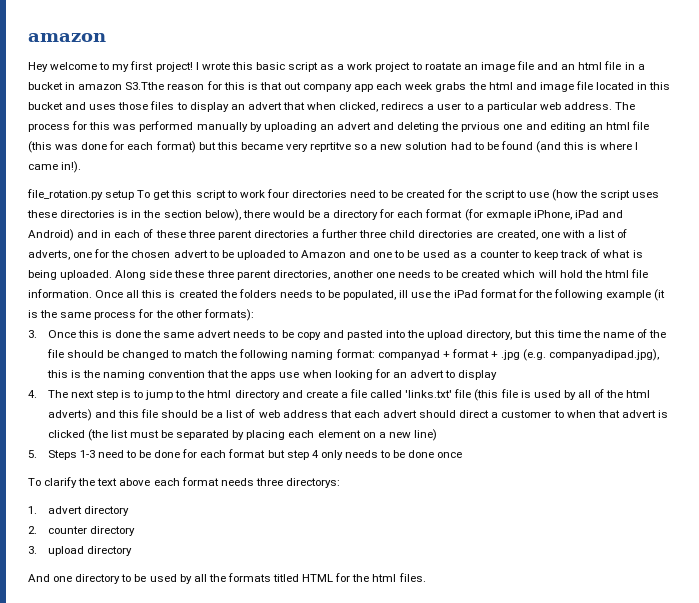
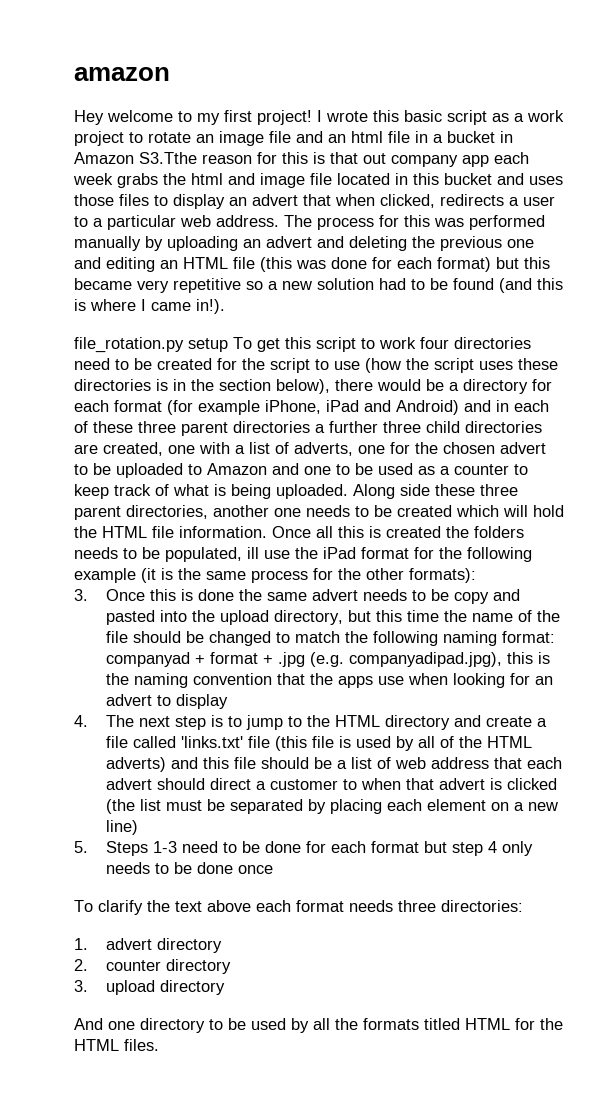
- I wrote this basic script as a work project to roatate an image file and an html file in a bucket in amazon S3.Tthe reason for this is that out company app each week grabs the html and image file located in this bucket and uses those files to display an advert that when clicked, redirecs a user to a particular web address.
+ I wrote this basic script as a work project to rotate an image file and an html file in a bucket in Amazon S3.Tthe reason for this is that out company app each week grabs the html and image file located in this bucket and uses those files to display an advert that when clicked, redirects a user to a particular web address.
- The process for this was performed manually by uploading an advert and deleting the prvious one and editing an html file (this was done for each format) but this became very reprtitve so a new solution had to be found (and this is where I came in!).
+ The process for this was performed manually by uploading an advert and deleting the previous one and editing an HTML file (this was done for each format) but this became very repetitive so a new solution had to be found (and this is where I came in!).
- file_rotation.py setup To get this script to work four directories need to be created for the script to use (how the script uses these directories is in the section below), there would be a directory for each format (for exmaple iPhone, iPad and Android) and in each of these three parent directories a further three child directories are created, one with a list of adverts, one for the chosen advert to be uploaded to Amazon and one to be used as a counter to keep track of what is being uploaded.
+ file_rotation.py setup To get this script to work four directories need to be created for the script to use (how the script uses these directories is in the section below), there would be a directory for each format (for example iPhone, iPad and Android) and in each of these three parent directories a further three child directories are created, one with a list of adverts, one for the chosen advert to be uploaded to Amazon and one to be used as a counter to keep track of what is being uploaded.
- Along side these three parent directories, another one needs to be created which will hold the html file information.
+ Along side these three parent directories, another one needs to be created which will hold the HTML file information.
- 4. The next step is to jump to the html directory and create a file called 'links.txt' file (this file is used by all of the html adverts) and this file should be a list of web address that each advert should direct a customer to when that advert is clicked (the list must be separated by placing each element on a new line)
+ 4. The next step is to jump to the HTML directory and create a file called 'links.txt' file (this file is used by all of the HTML adverts) and this file should be a list of web address that each advert should direct a customer to when that advert is clicked (the list must be separated by placing each element on a new line)
- To clarify the text above each format needs three directorys:
+ To clarify the text above each format needs three directories:
- And one directory to be used by all the formats titled HTML for the html files.
+ And one directory to be used by all the formats titled HTML for the HTML files.

